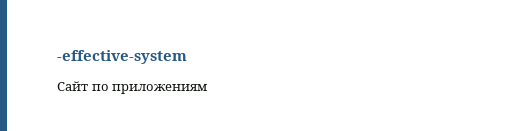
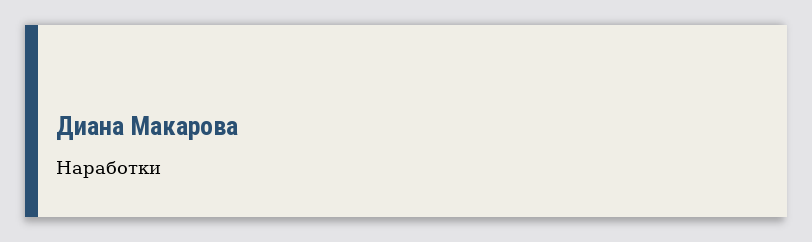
- -effective-system
- Сайт по приложениям
+ Диана Макарова
+ Наработки

